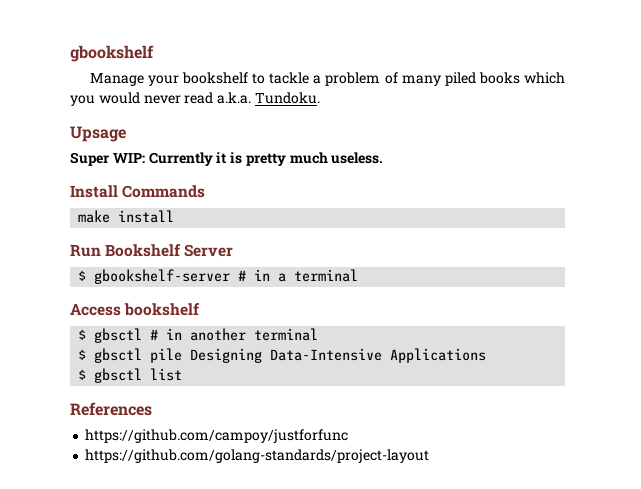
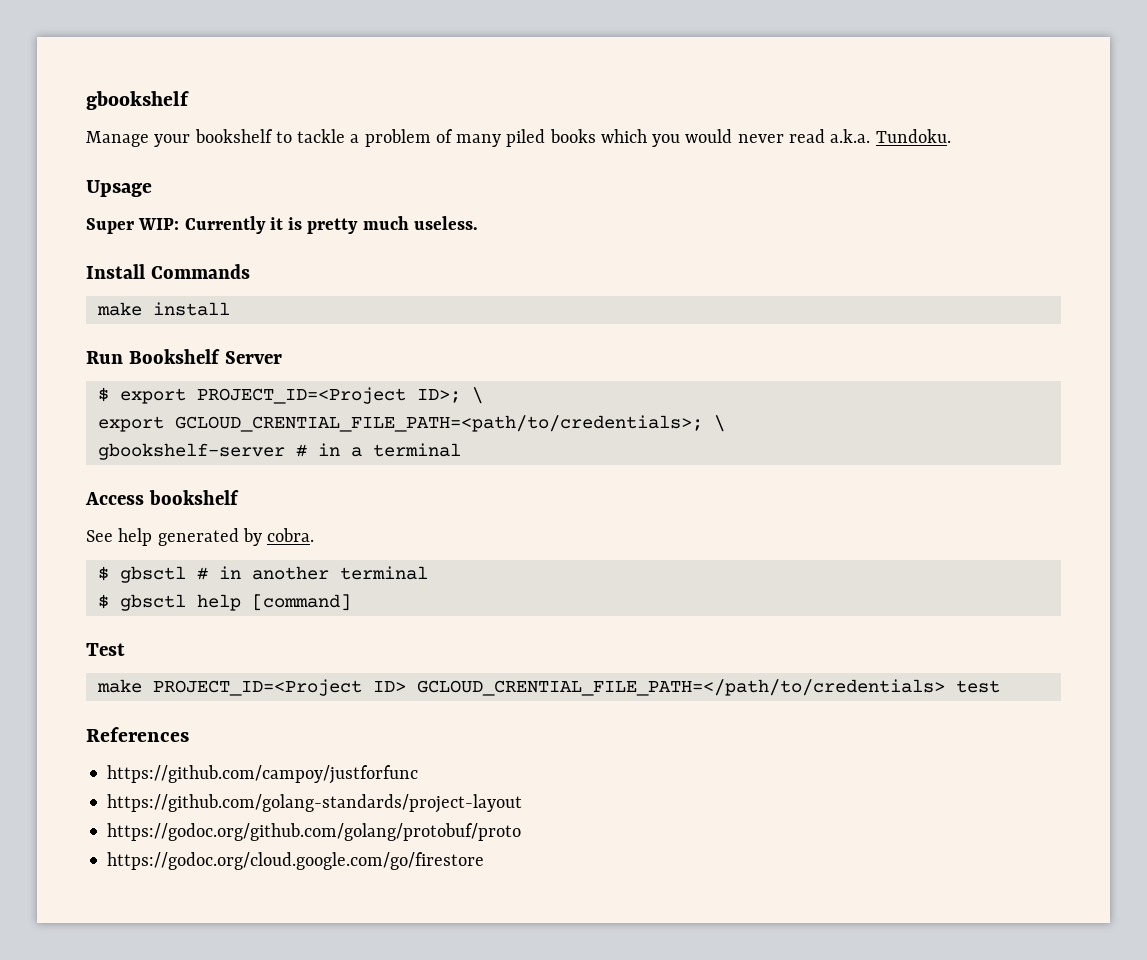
- $ gbookshelf-server # in a terminal
+ $ export PROJECT_ID=<Project ID>; \
+ export GCLOUD_CRENTIAL_FILE_PATH=<path/to/credentials>; \
+ gbookshelf-server # in a terminal
+ See help generated by cobra.
- $ gbsctl pile Designing Data-Intensive Applications
- $ gbsctl list
+ $ gbsctl help [command]
+ Test
+ make PROJECT_ID=<Project ID> GCLOUD_CRENTIAL_FILE_PATH=</path/to/credentials> test
+ https://godoc.org/github.com/golang/protobuf/proto
+ https://godoc.org/cloud.google.com/go/firestore

